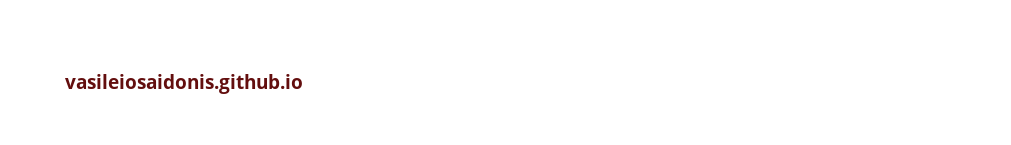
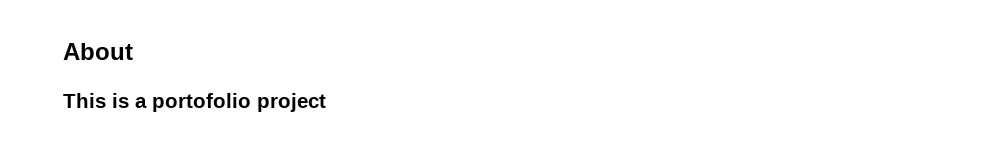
- vasileiosaidonis.github.io
+ About
+ This is a portofolio project

